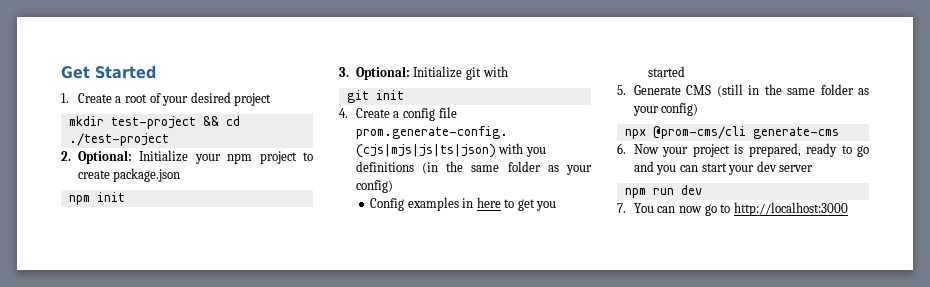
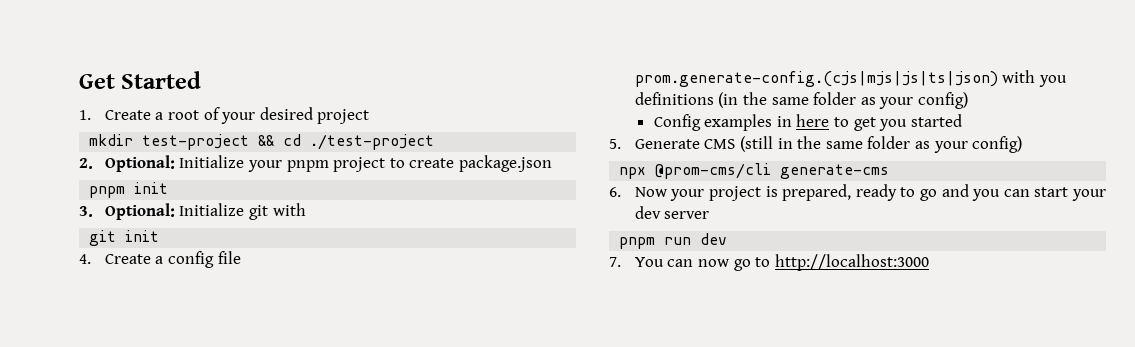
- 2. Optional: Initialize your npm project to create package.json
+ 2. Optional: Initialize your pnpm project to create package.json
- npm init
+ pnpm init
- npm run dev
+ pnpm run dev

